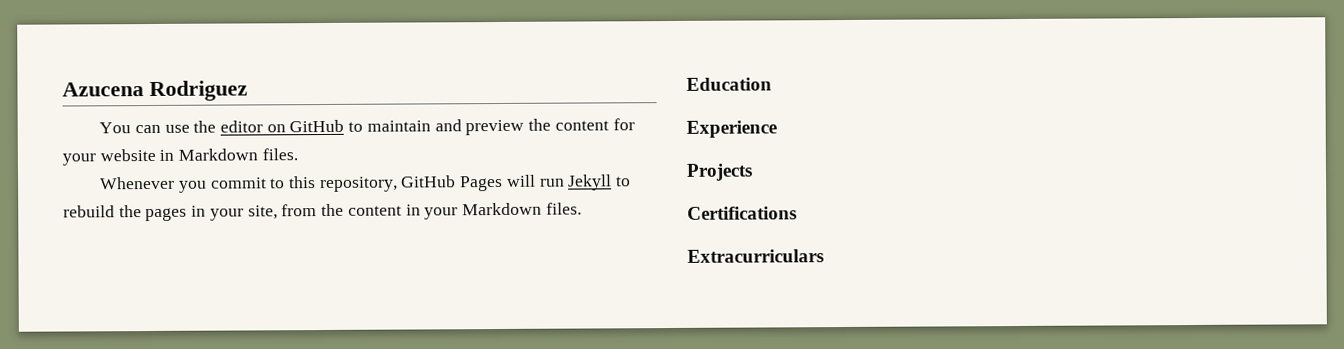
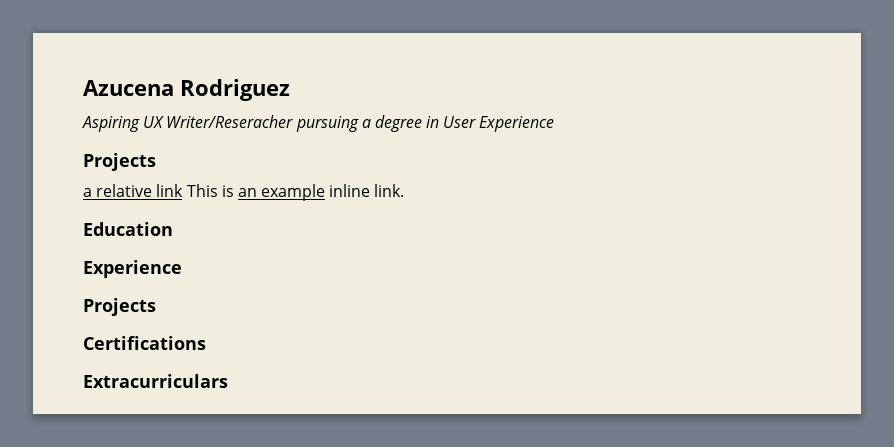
- You can use the editor on GitHub to maintain and preview the content for your website in Markdown files.
- Whenever you commit to this repository, GitHub Pages will run Jekyll to rebuild the pages in your site, from the content in your Markdown files.
+ Aspiring UX Writer/Reseracher pursuing a degree in User Experience
+ Projects
+ a relative link This is an example inline link.

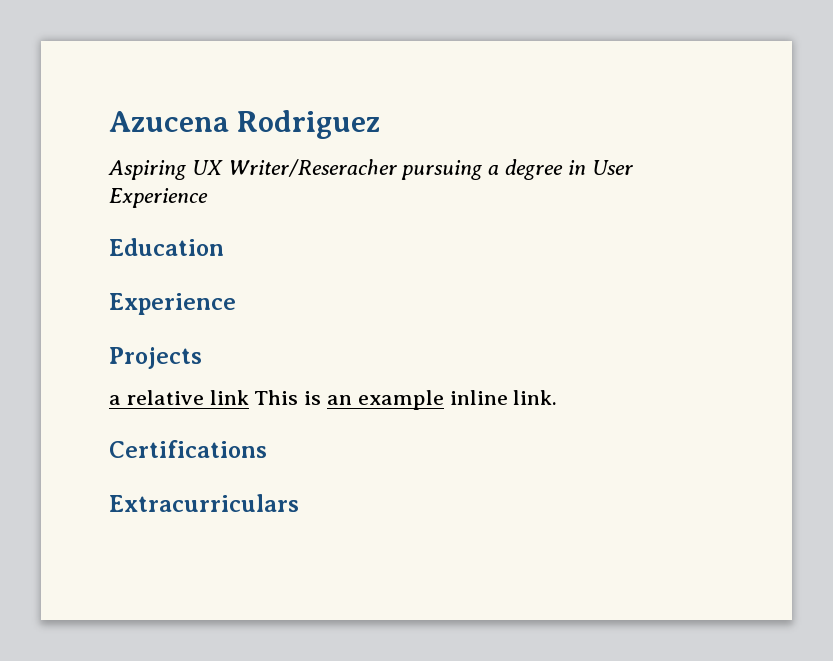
+ Education
+ Experience
- Education
- Experience
- Projects

